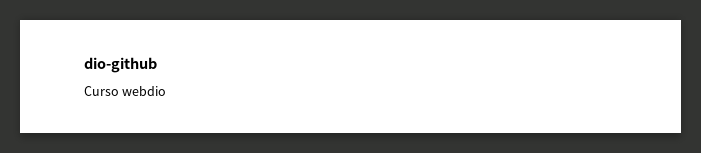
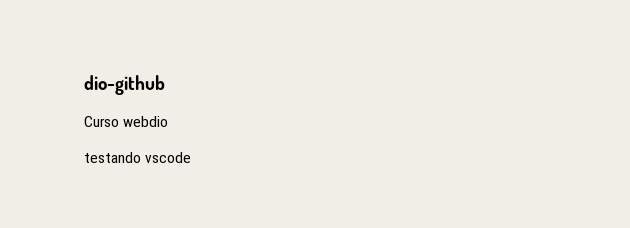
+ testando vscode

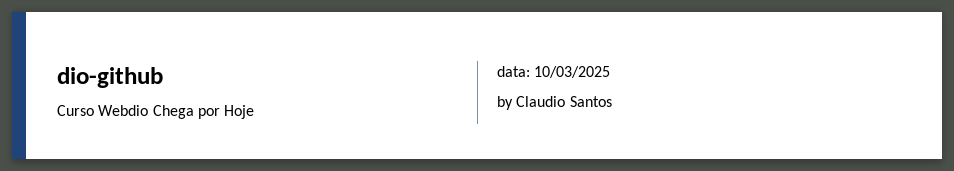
- Curso webdio
- testando vscode
+ Curso Webdio Chega por Hoje
+ data: 10/03/2025
+ by Claudio Santos

